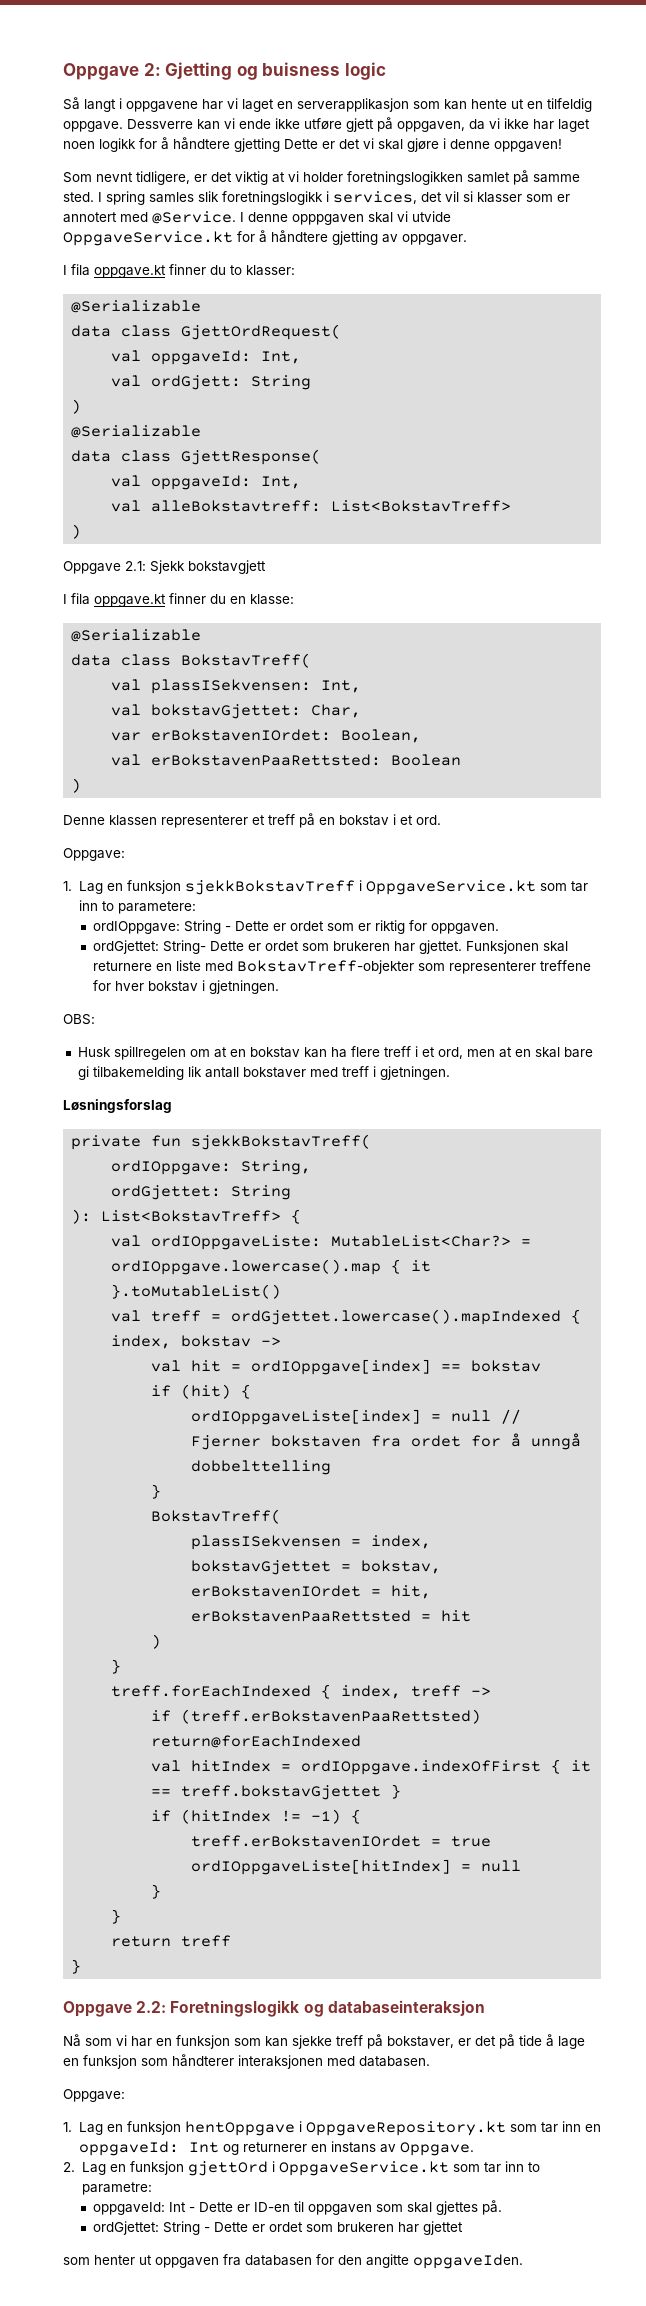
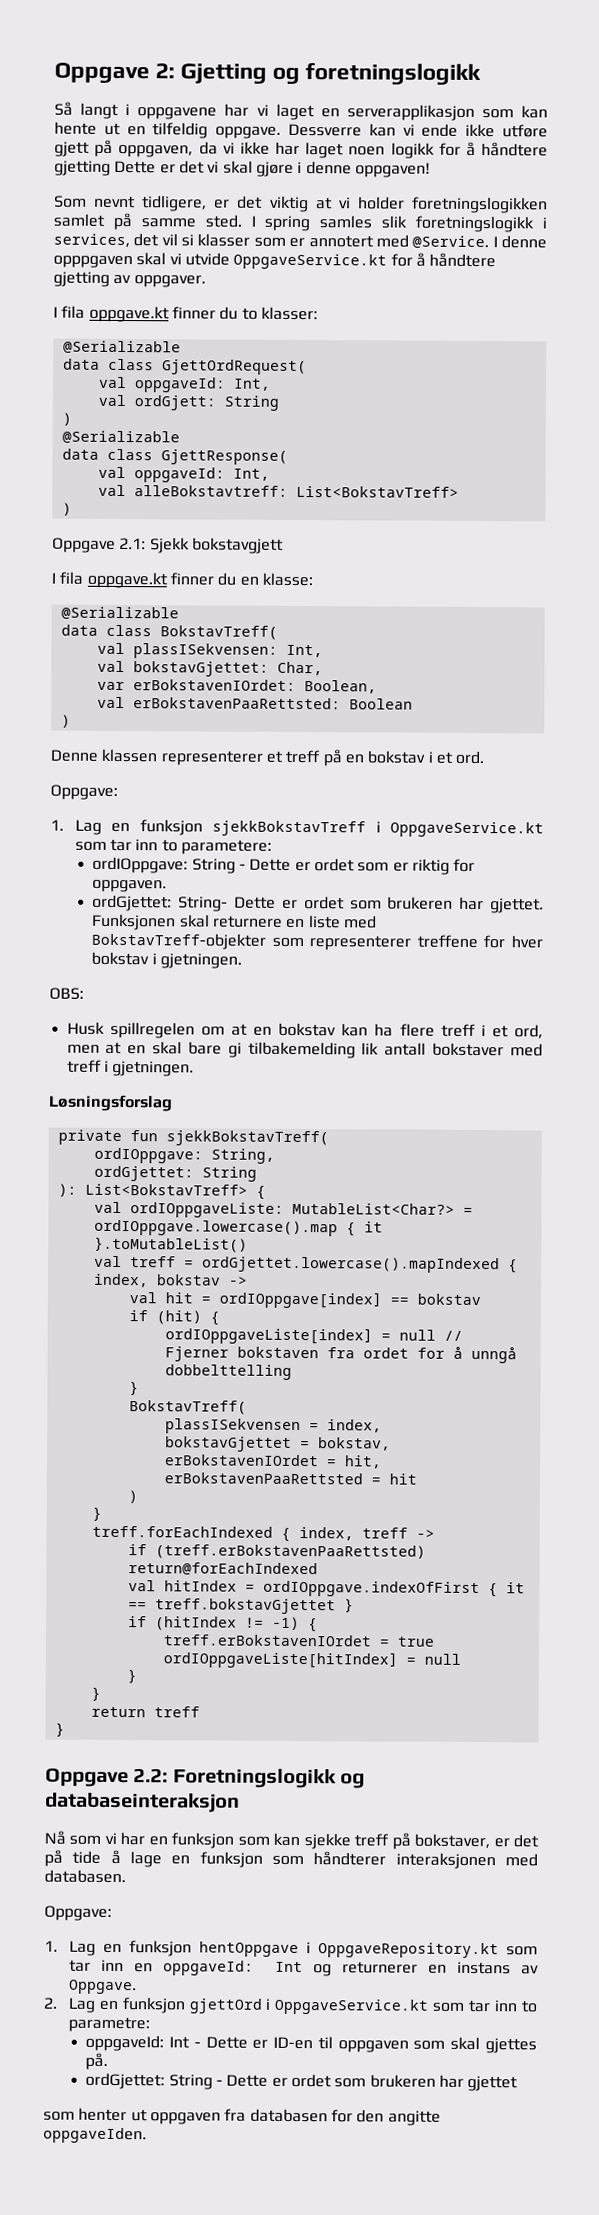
- Oppgave 2: Gjetting og buisness logic
+ Oppgave 2: Gjetting og foretningslogikk

